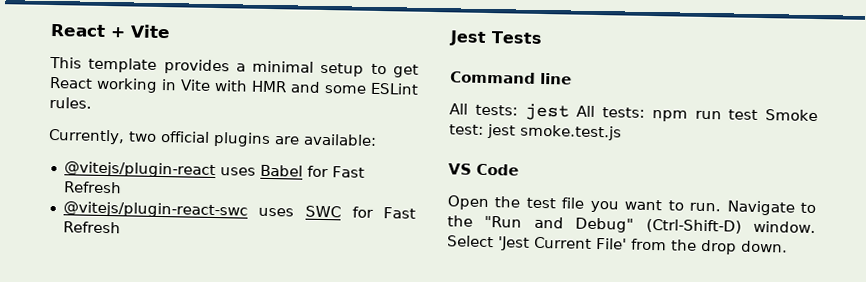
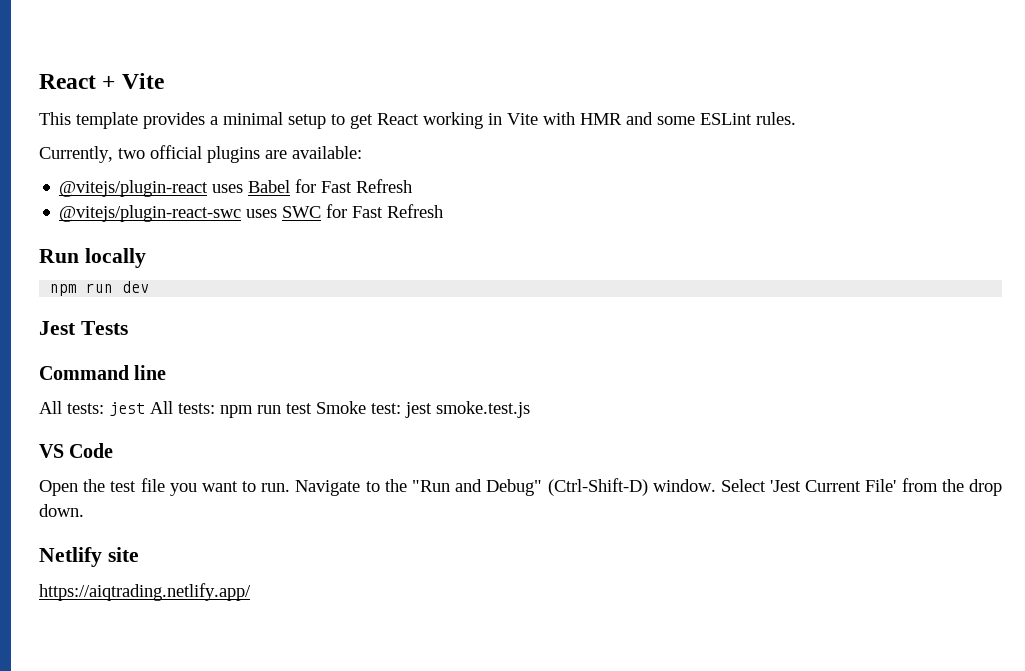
+ Run locally
+ npm run dev
+ Netlify site
+ https://aiqtrading.netlify.app/

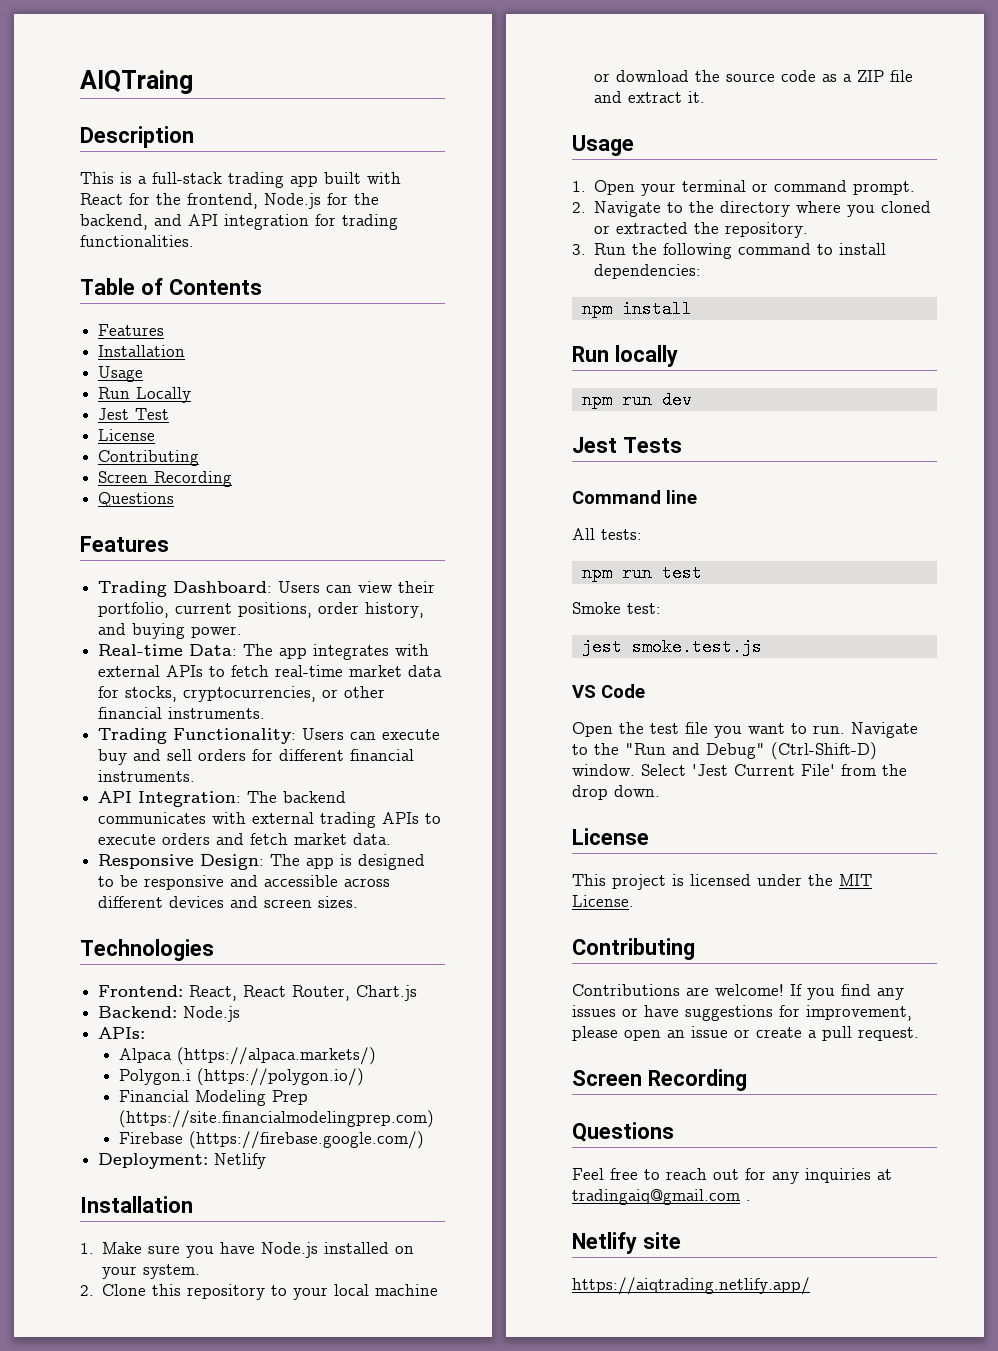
- React + Vite
- This template provides a minimal setup to get React working in Vite with HMR and some ESLint rules.
- Currently, two official plugins are available:
- @vitejs/plugin-react uses Babel for Fast Refresh
- @vitejs/plugin-react-swc uses SWC for Fast Refresh
+ AIQTraing
+ Description
+ This is a full-stack trading app built with React for the frontend, Node.js for the backend, and API integration for trading functionalities.
+ Table of Contents
+ Features
+ Installation
+ Usage
+ Run Locally
+ Jest Test
+ License
+ Contributing
+ Screen Recording
+ Questions
+ Features
+ Trading Dashboard: Users can view their portfolio, current positions, order history, and buying power.
+ Real-time Data: The app integrates with external APIs to fetch real-time market data for stocks, cryptocurrencies, or other financial instruments.
+ Trading Functionality: Users can execute buy and sell orders for different financial instruments.
+ API Integration: The backend communicates with external trading APIs to execute orders and fetch market data.
+ Responsive Design: The app is designed to be responsive and accessible across different devices and screen sizes.
+ Technologies
+ Frontend: React, React Router, Chart.js
+ Backend: Node.js
+ APIs:
+ Alpaca (https://alpaca.markets/)
+ Polygon.i (https://polygon.io/)
+ Financial Modeling Prep (https://site.financialmodelingprep.com)
+ Firebase (https://firebase.google.com/)
+ Deployment: Netlify
+ Installation
+ 1. Make sure you have Node.js installed on your system.
+ 2. Clone this repository to your local machine or download the source code as a ZIP file and extract it.
+ Usage
+ 1. Open your terminal or command prompt.
+ 2. Navigate to the directory where you cloned or extracted the repository.
+ 3. Run the following command to install dependencies:
+ npm install
- All tests: jest All tests: npm run test Smoke test: jest smoke.test.js
+ All tests:
+ npm run test
+ Smoke test:
+ jest smoke.test.js
  Select 'Jest Current File' from the drop down.
+ License
+ This project is licensed under the MIT License.
+ Contributing
+ Contributions are welcome! If you find any issues or have suggestions for improvement, please open an issue or create a pull request.
+ Screen Recording
+ Questions
+ Feel free to reach out for any inquiries at tradingaiq@gmail.com .

